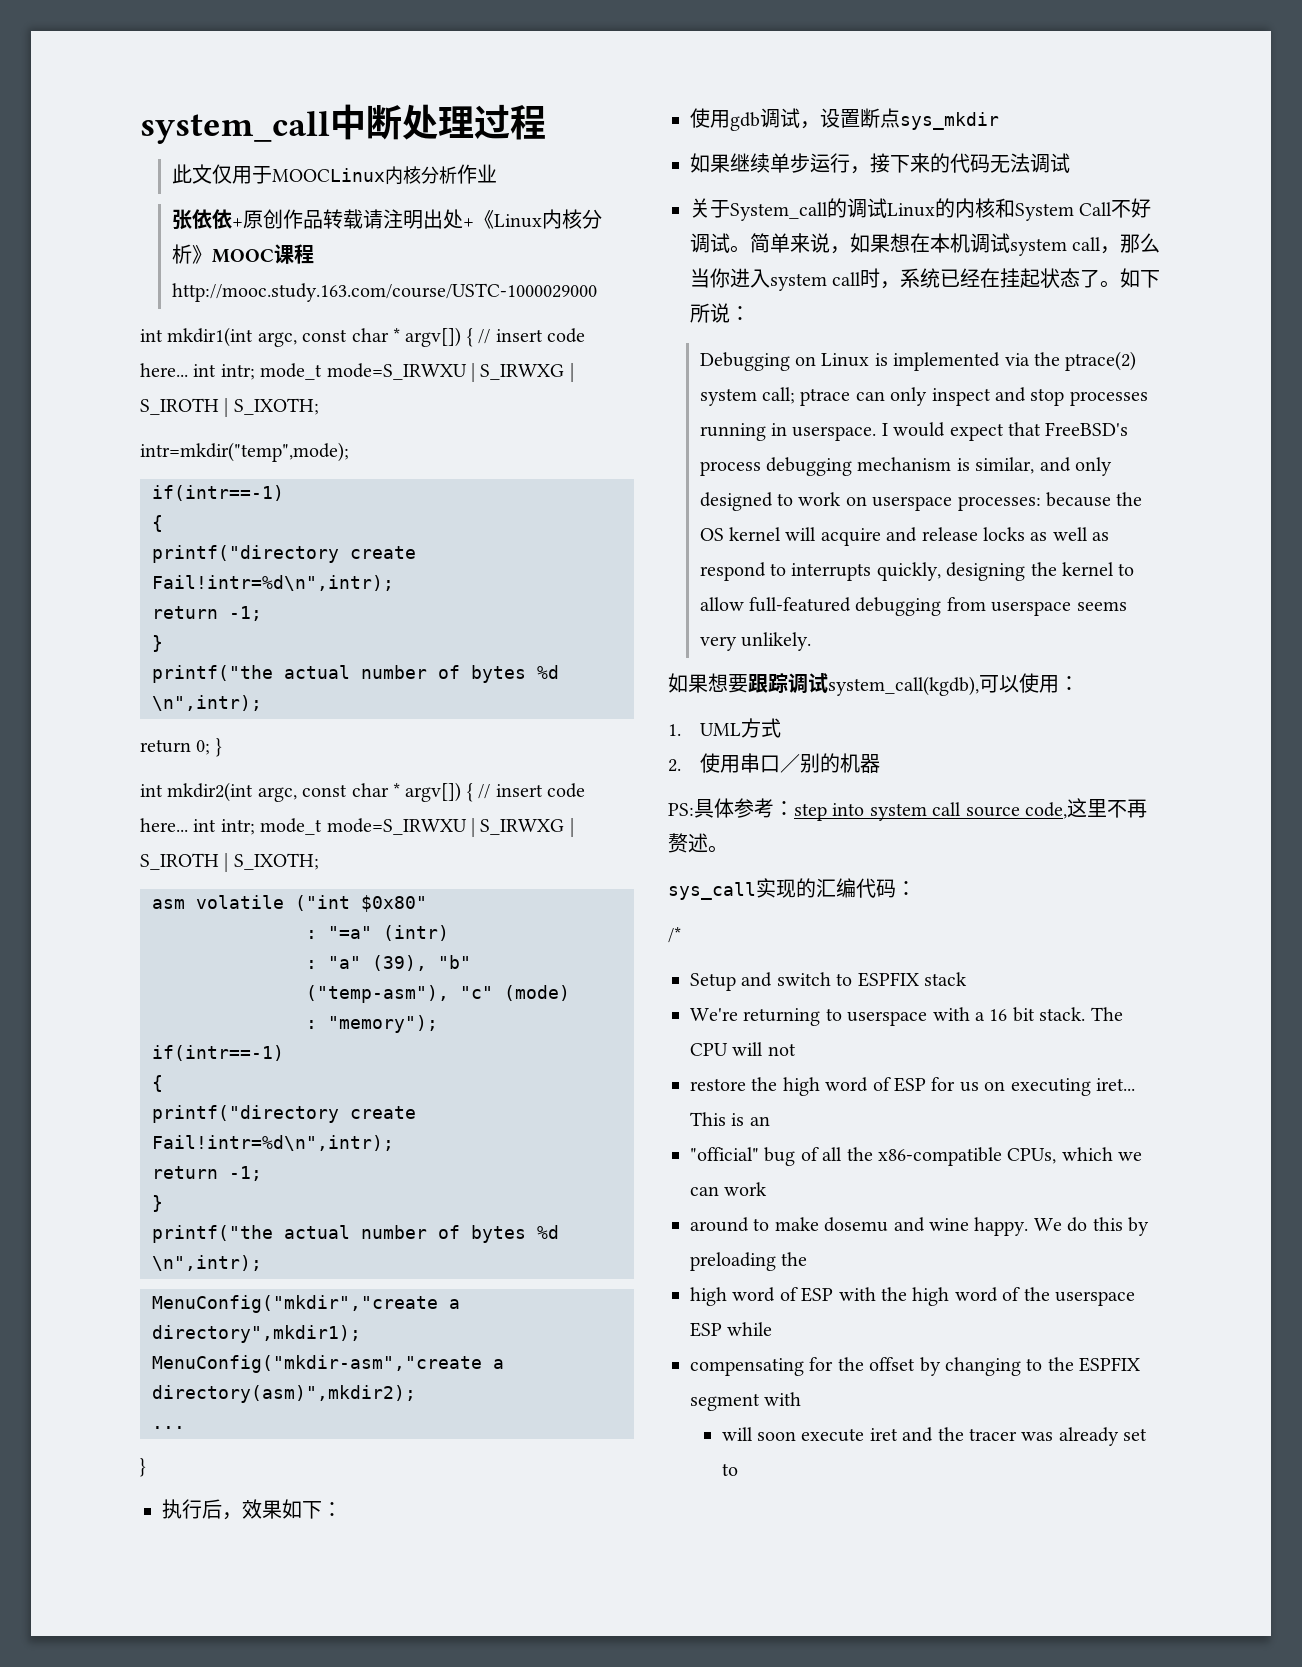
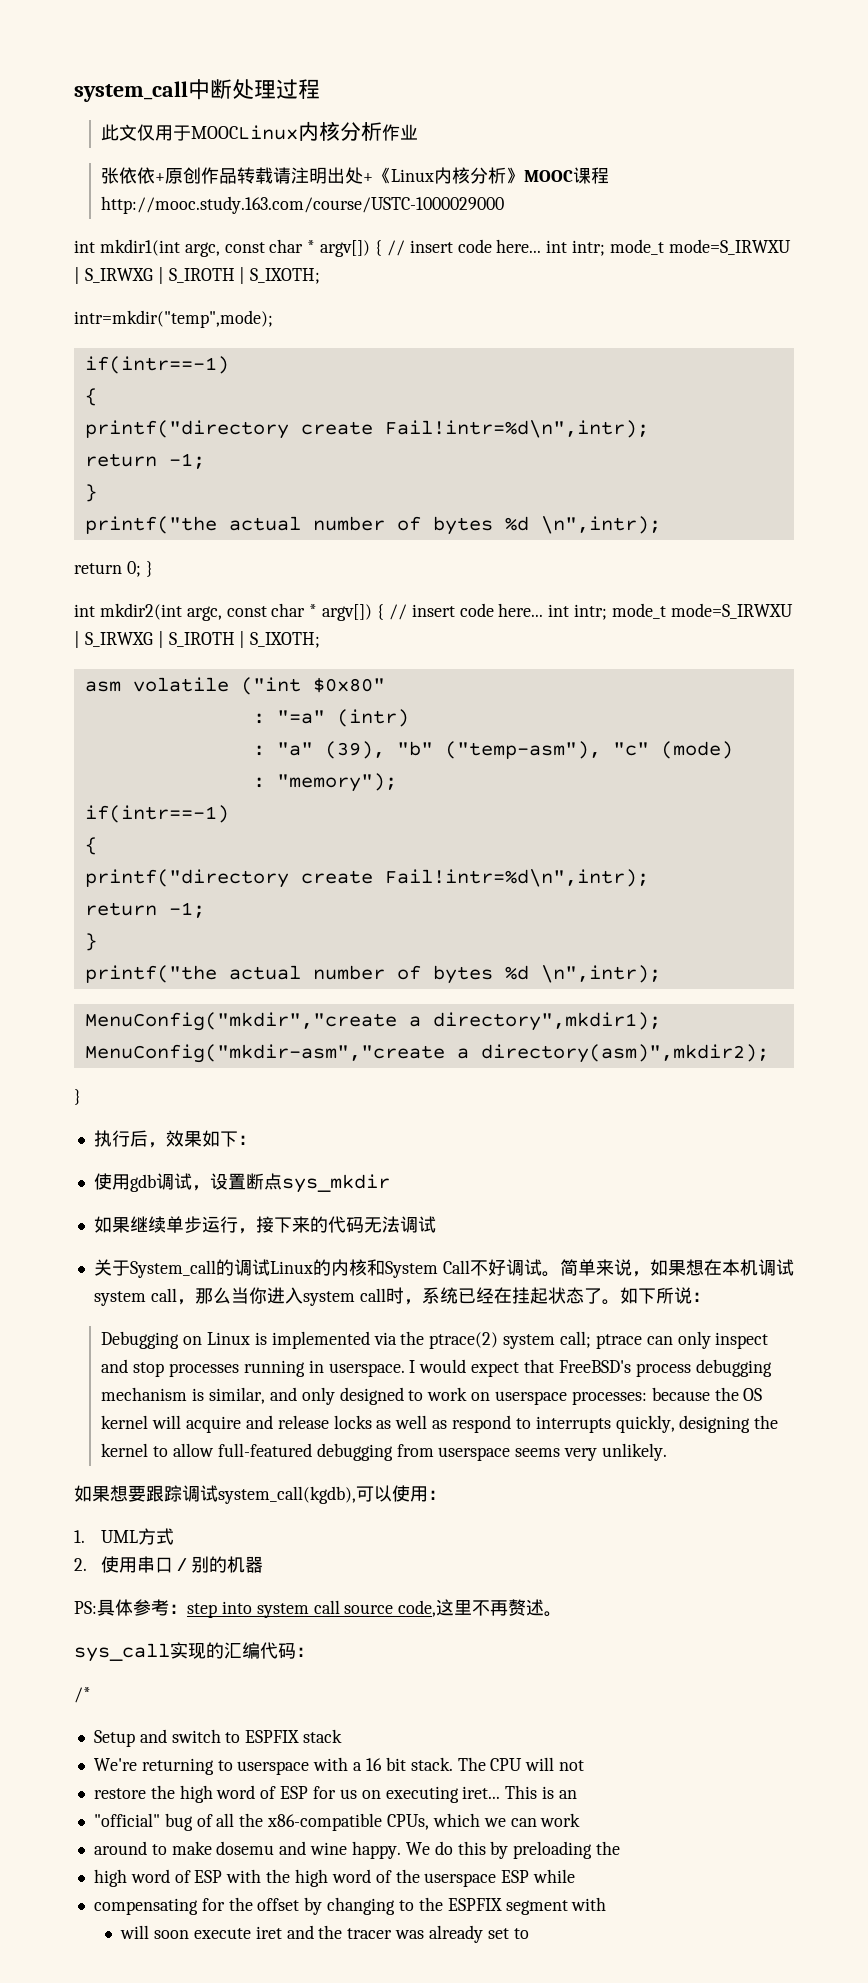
- ...

